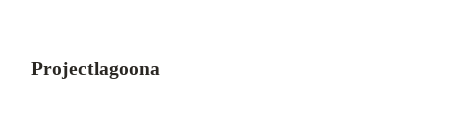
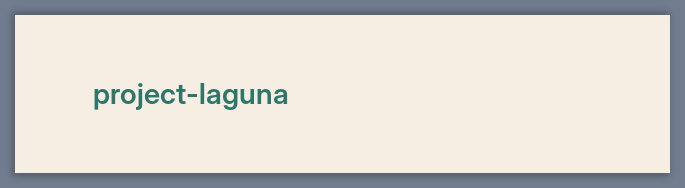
- Projectlagoona
+ project-laguna

